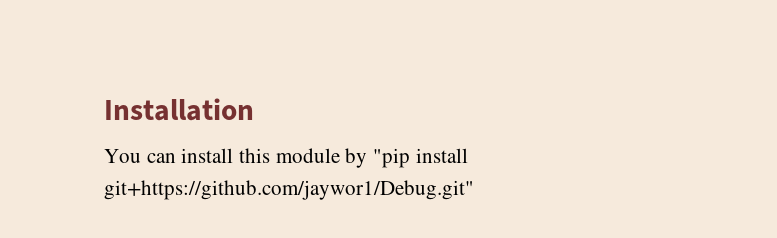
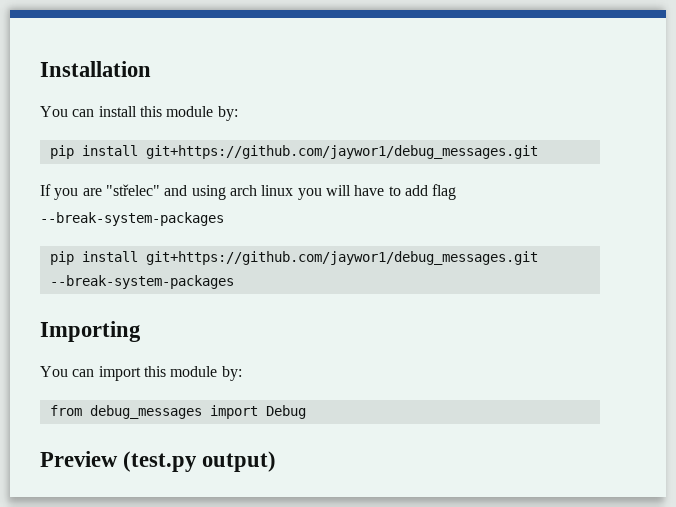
- You can install this module by "pip install git+https://github.com/jaywor1/Debug.git"
+ You can install this module by:
+ pip install git+https://github.com/jaywor1/debug_messages.git
+ If you are "střelec" and using arch linux you will have to add flag --break-system-packages
+ pip install git+https://github.com/jaywor1/debug_messages.git --break-system-packages
+ Importing
+ You can import this module by:
+ from debug_messages import Debug
+ Preview (test.py output)

